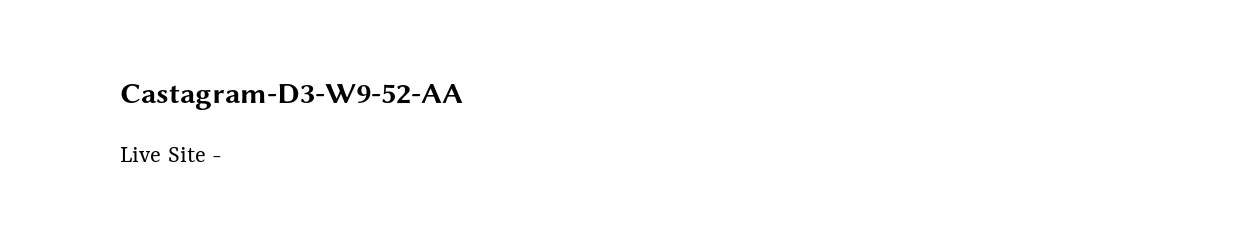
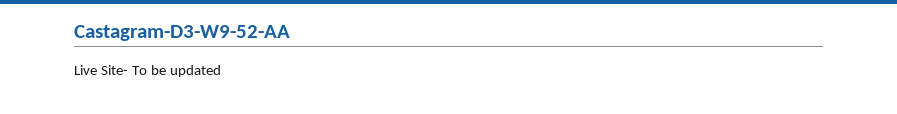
- Live Site -
+ Live Site- To be updated

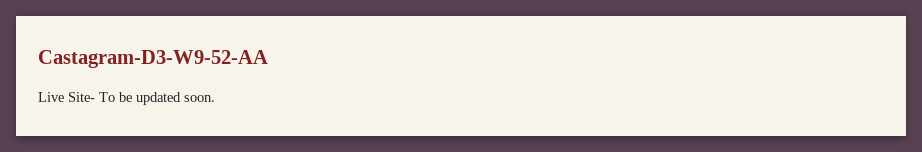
- Live Site- To be updated
+ Live Site- To be updated soon.

